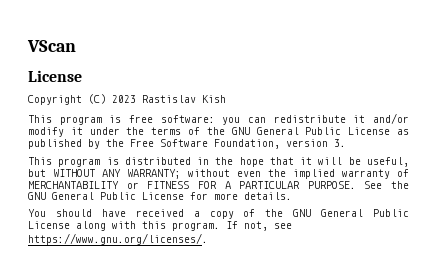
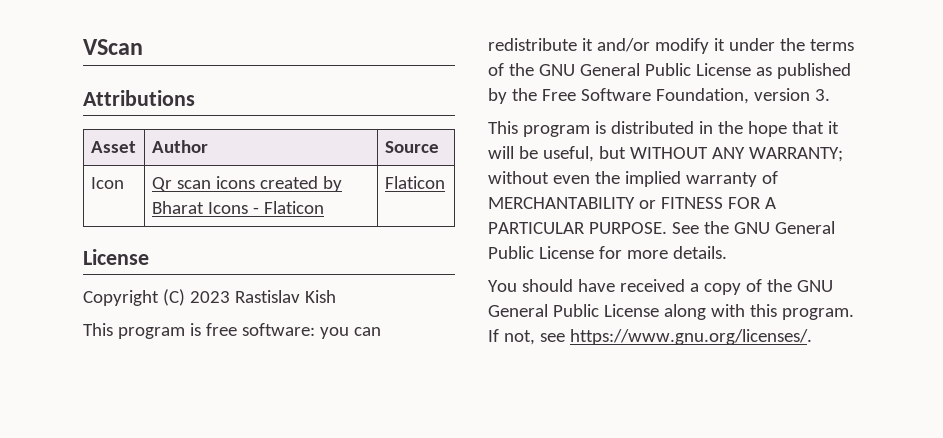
+ Attributions
+ Asset | Author | Source
+ Icon | Qr scan icons created by Bharat Icons - Flaticon | Flaticon

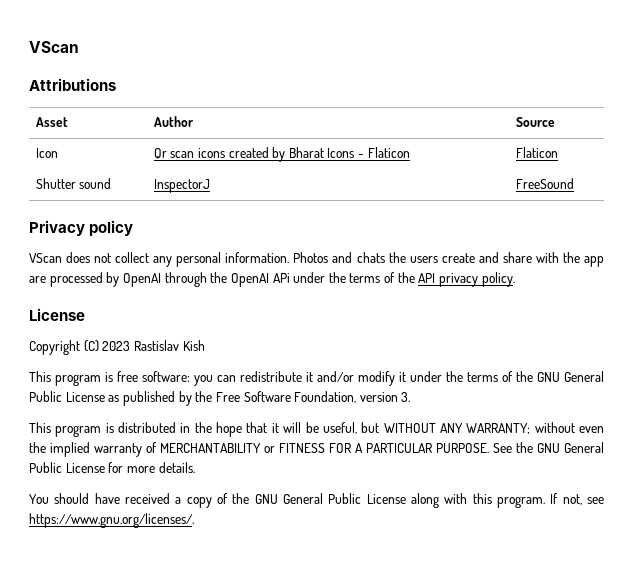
+ Shutter sound | InspectorJ | FreeSound
+ Privacy policy
+ VScan does not collect any personal information. Photos and chats the users create and share with the app are processed by OpenAI through the OpenAI APi under the terms of the API privacy policy.

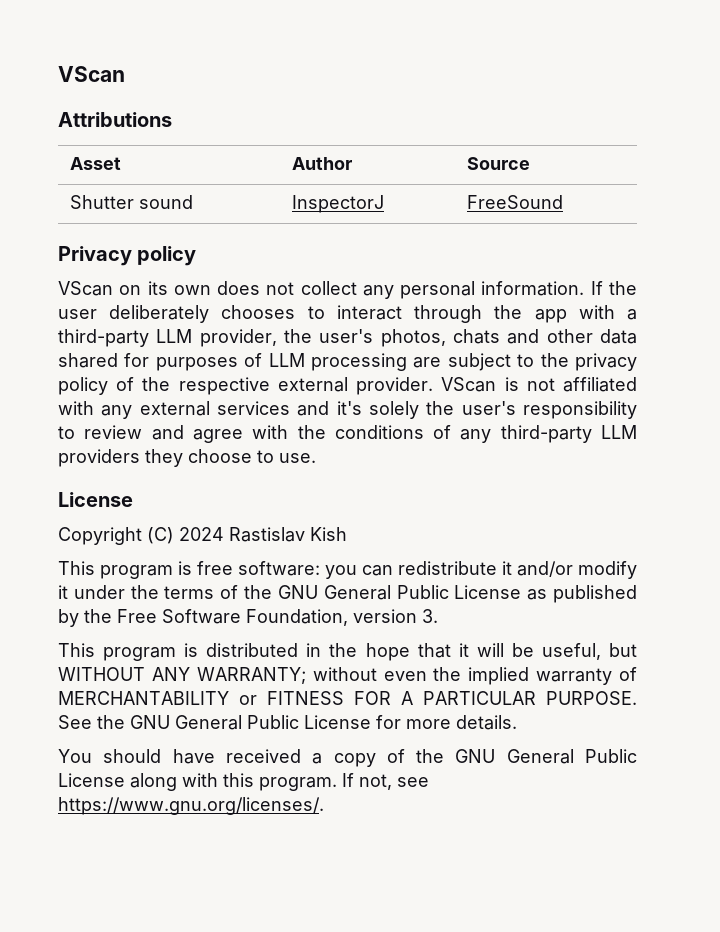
- Icon | Qr scan icons created by Bharat Icons - Flaticon | Flaticon
- VScan does not collect any personal information.
+ VScan on its own does not collect any personal information.
- Photos and chats the users create and share with the app are processed by OpenAI through the OpenAI APi under the terms of the API privacy policy.
+ If the user deliberately chooses to interact through the app with a third-party LLM provider, the user's photos, chats and other data shared for purposes of LLM processing are subject to the privacy policy of the respective external provider. VScan is not affiliated with any external services and it's solely the user's responsibility to review and agree with the conditions of any third-party LLM providers they choose to use.
- Copyright (C) 2023 Rastislav Kish
+ Copyright (C) 2024 Rastislav Kish

